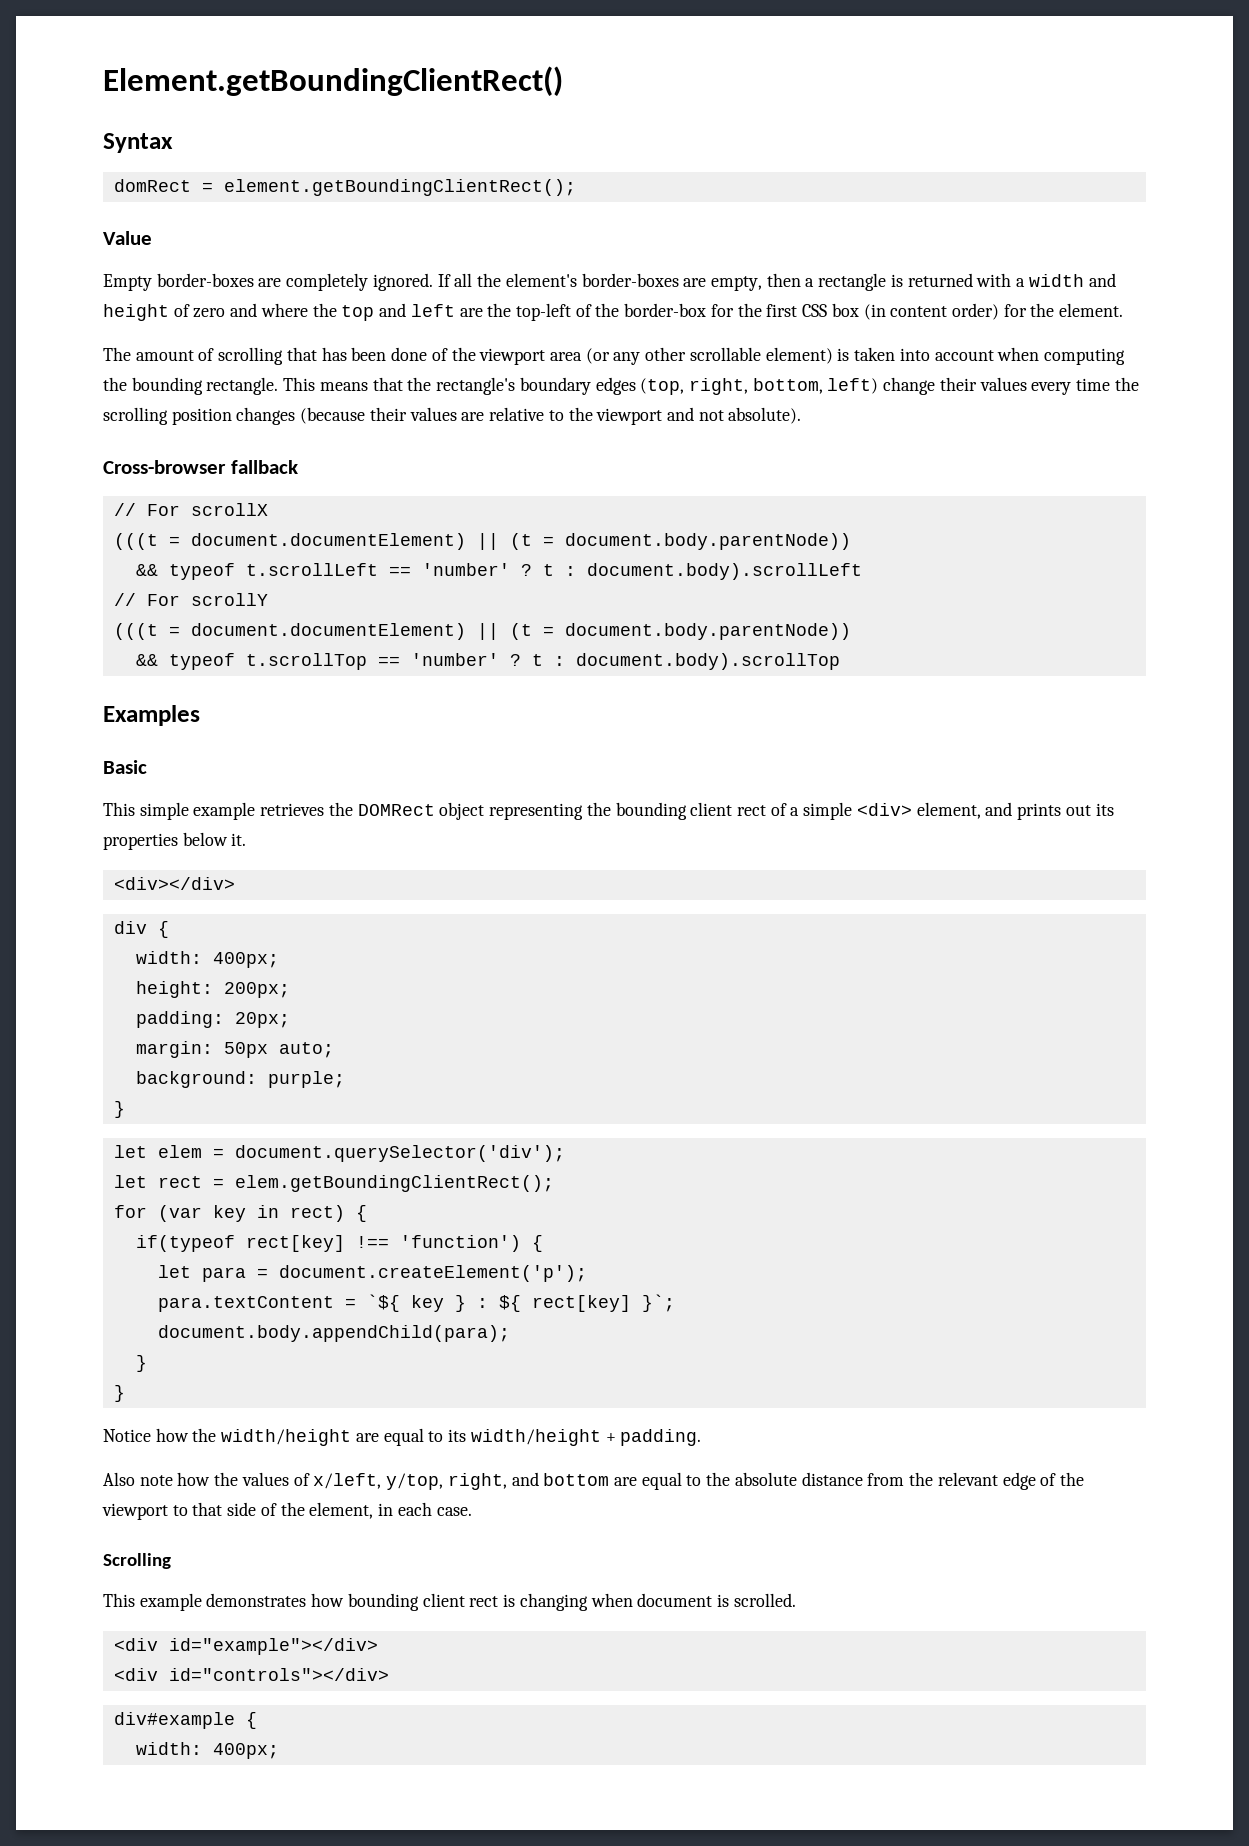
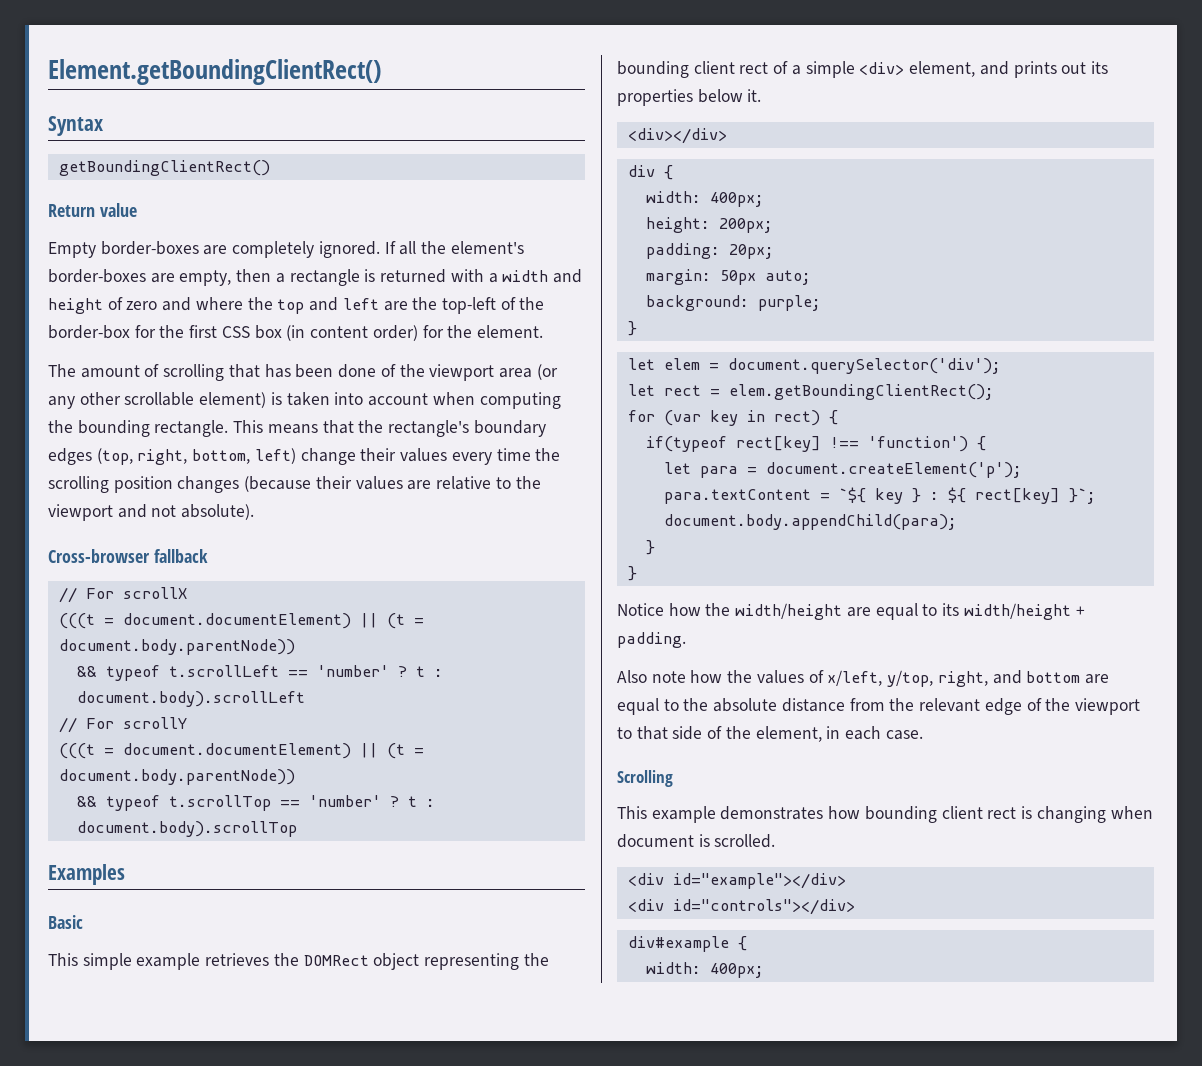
- domRect = element.getBoundingClientRect();
- Value
+ getBoundingClientRect()
+ Return value

